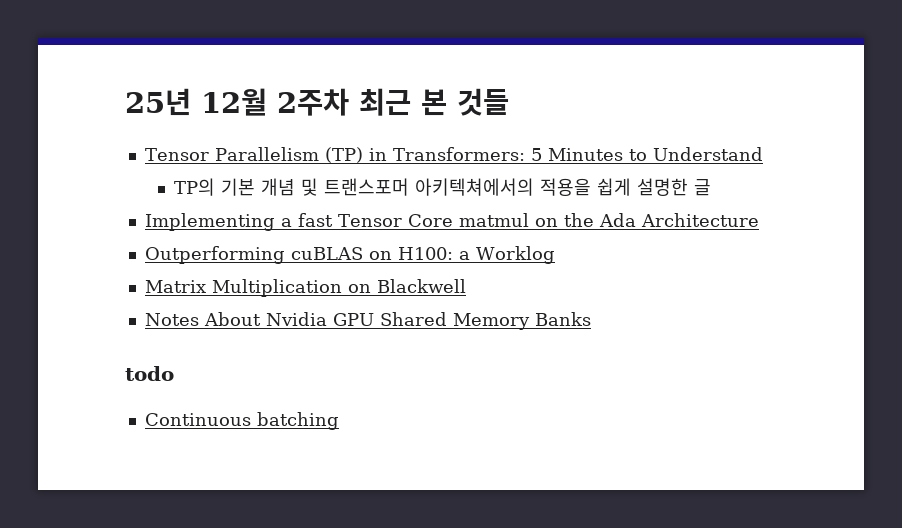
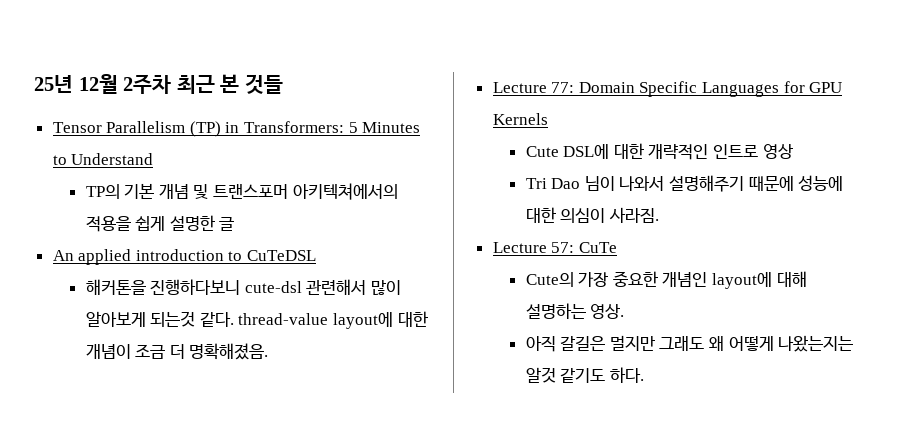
- Implementing a fast Tensor Core matmul on the Ada Architecture
- Outperforming cuBLAS on H100: a Worklog
- Matrix Multiplication on Blackwell
- Notes About Nvidia GPU Shared Memory Banks
- todo
- Continuous batching
+ An applied introduction to CuTeDSL
+ 해커톤을 진행하다보니 cute-dsl 관련해서 많이 알아보게 되는것 같다. thread-value layout에 대한 개념이 조금 더 명확해졌음.
+ Lecture 77: Domain Specific Languages for GPU Kernels
+ Cute DSL에 대한 개략적인 인트로 영상
+ Tri Dao 님이 나와서 설명해주기 때문에 성능에 대한 의심이 사라짐.
+ Lecture 57: CuTe
+ Cute의 가장 중요한 개념인 layout에 대해 설명하는 영상.
+ 아직 갈길은 멀지만 그래도 왜 어떻게 나왔는지는 알것 같기도 하다.

